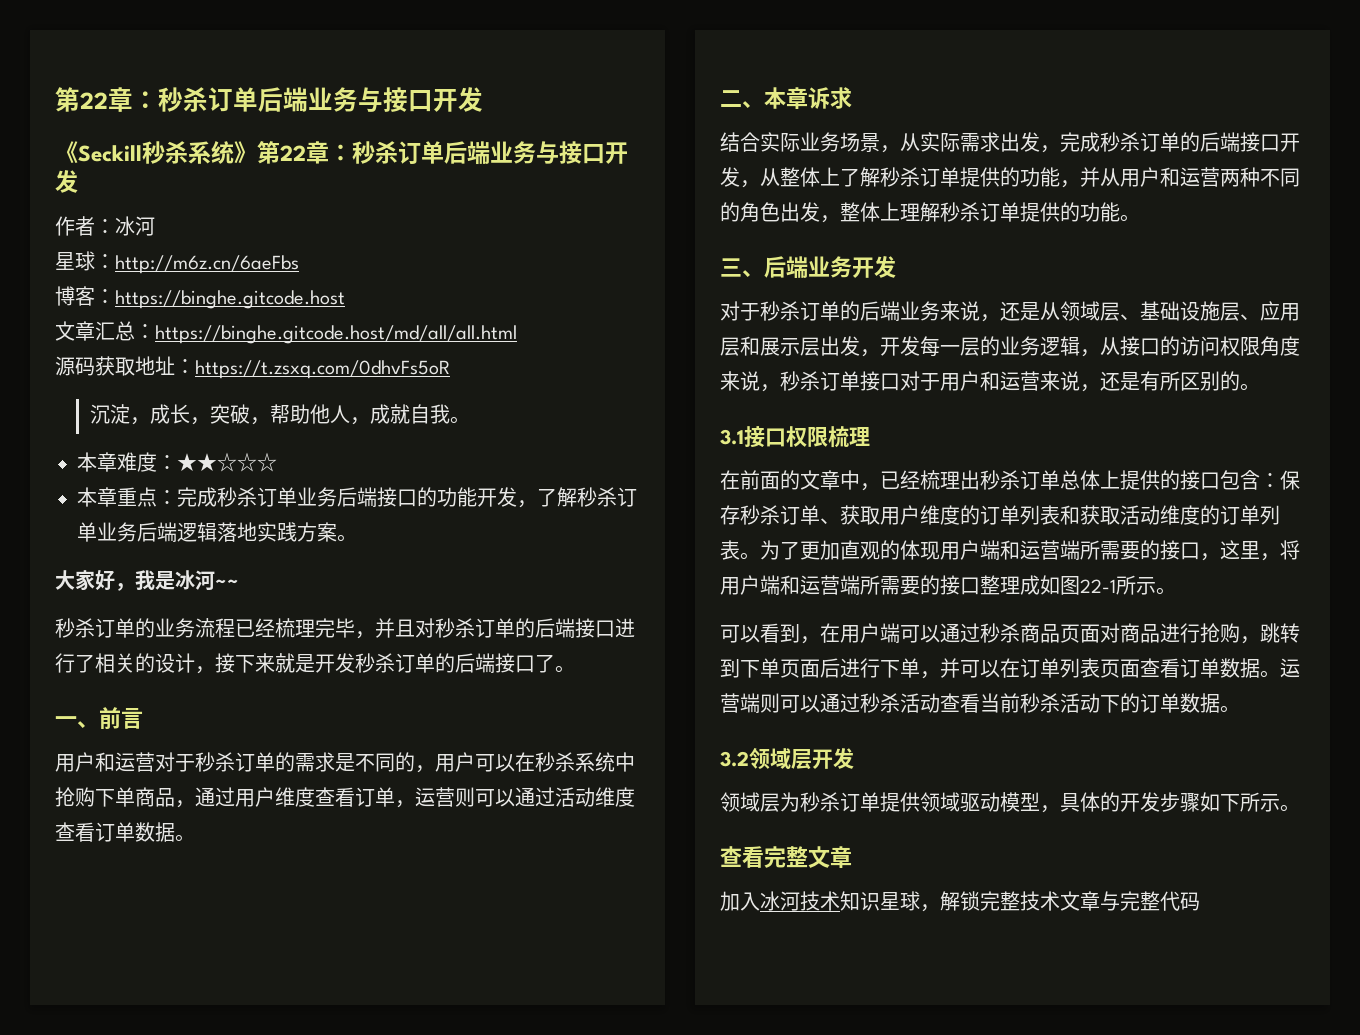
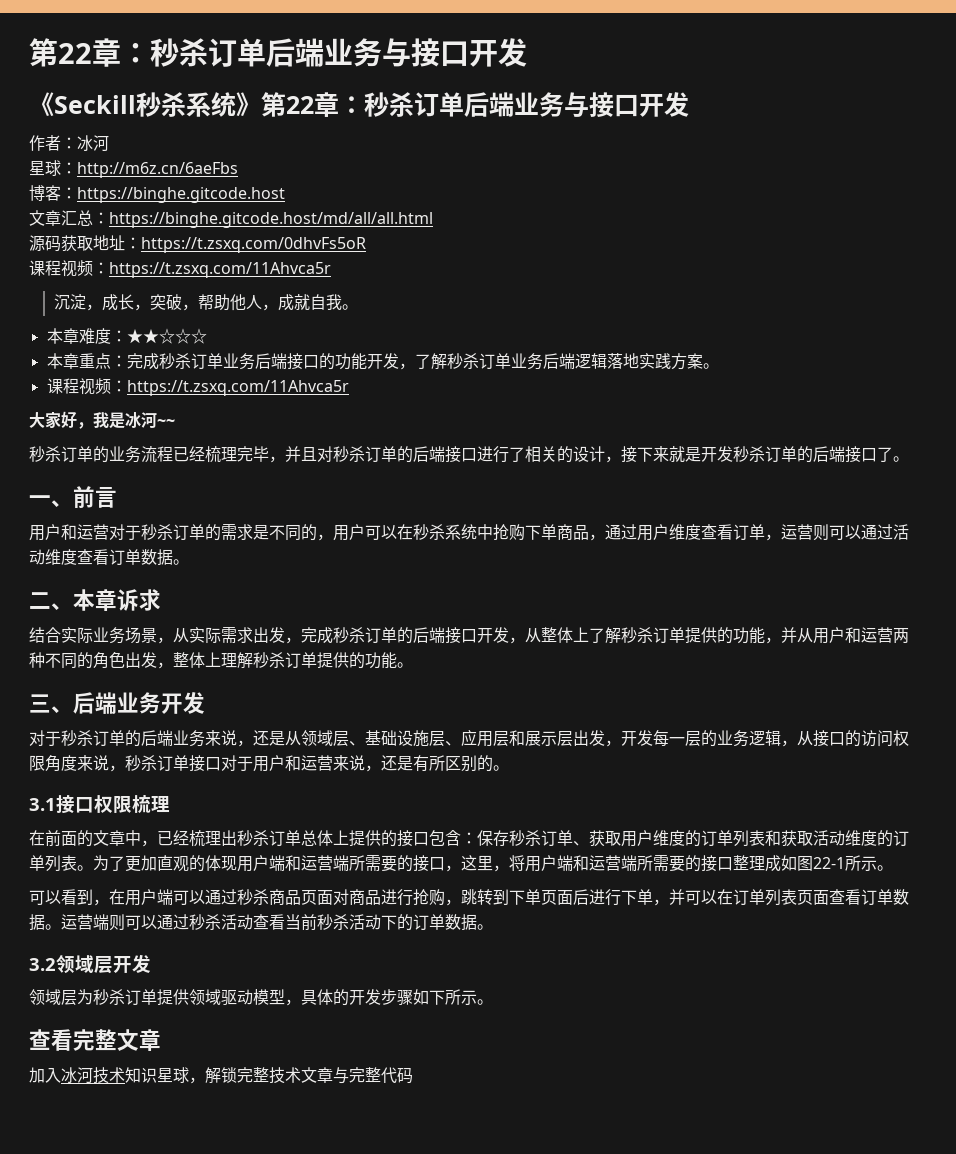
  源码获取地址：https://t.zsxq.com/0dhvFs5oR
+ 课程视频：https://t.zsxq.com/11Ahvca5r
  本章重点：完成秒杀订单业务后端接口的功能开发，了解秒杀订单业务后端逻辑落地实践方案。
+ 课程视频：https://t.zsxq.com/11Ahvca5r

